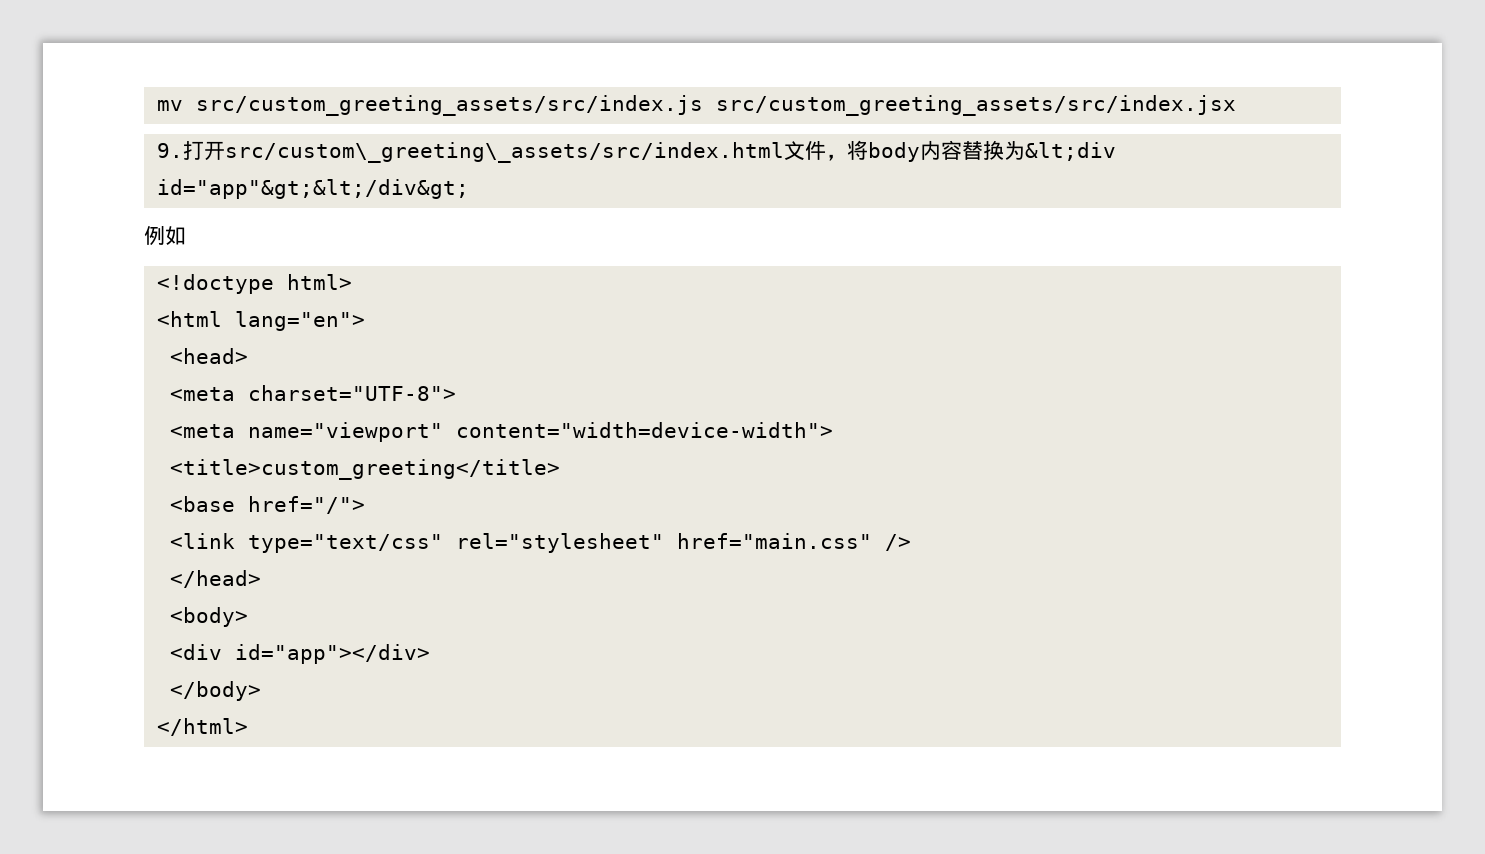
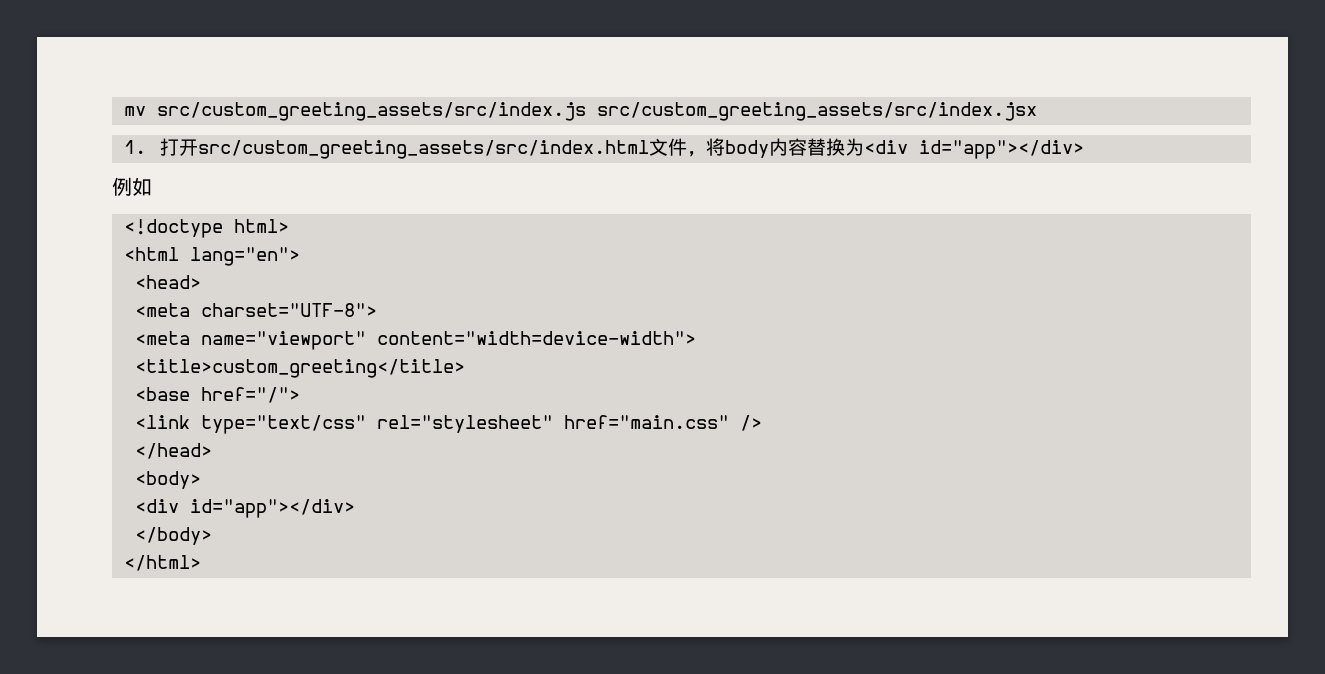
- 9.打开src/custom\_greeting\_assets/src/index.html文件，将body内容替换为&lt;div id="app"&gt;&lt;/div&gt;
+ 1.打开src/custom_greeting_assets/src/index.html文件，将body内容替换为<div id="app"></div>

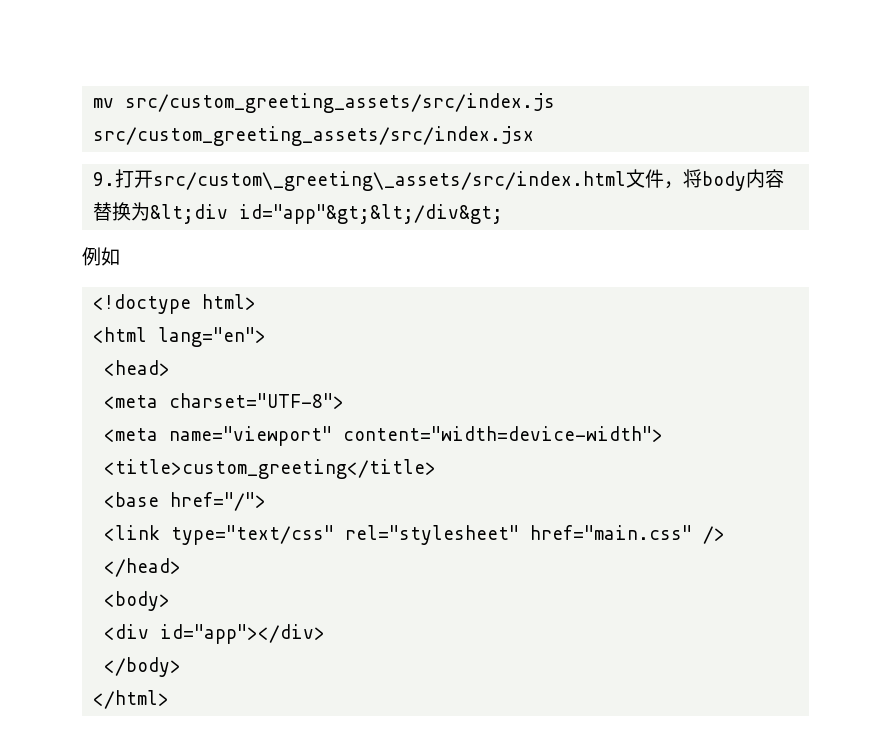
- 1.打开src/custom_greeting_assets/src/index.html文件，将body内容替换为<div id="app"></div>
+ 9.打开src/custom\_greeting\_assets/src/index.html文件，将body内容替换为&lt;div id="app"&gt;&lt;/div&gt;

